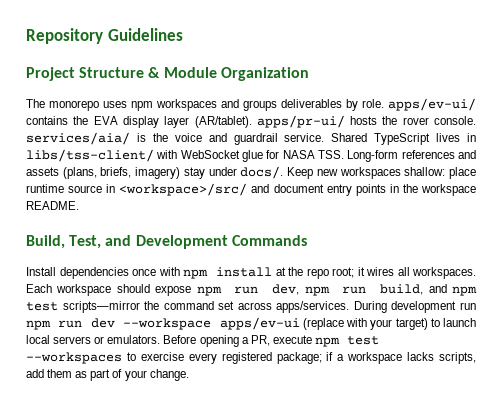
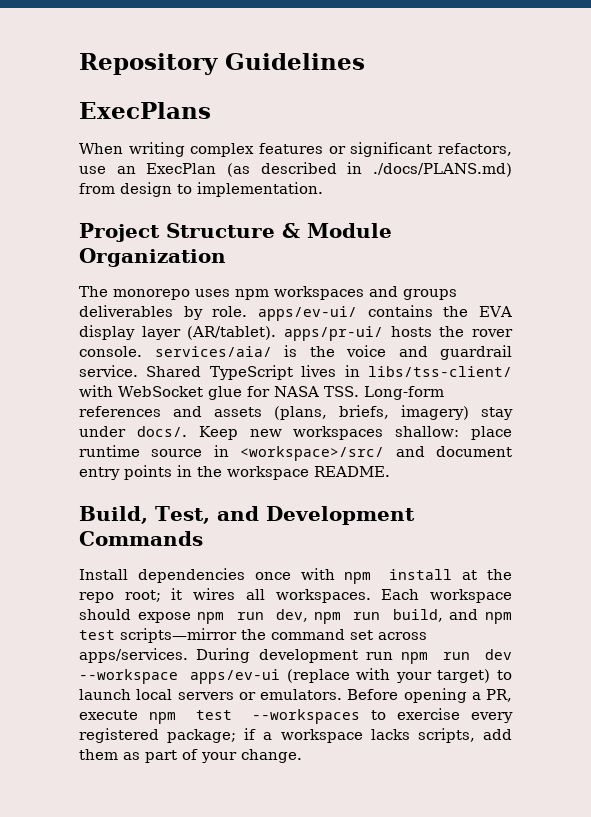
+ ExecPlans
+ When writing complex features or significant refactors, use an ExecPlan (as described in ./docs/PLANS.md) from design to implementation.

